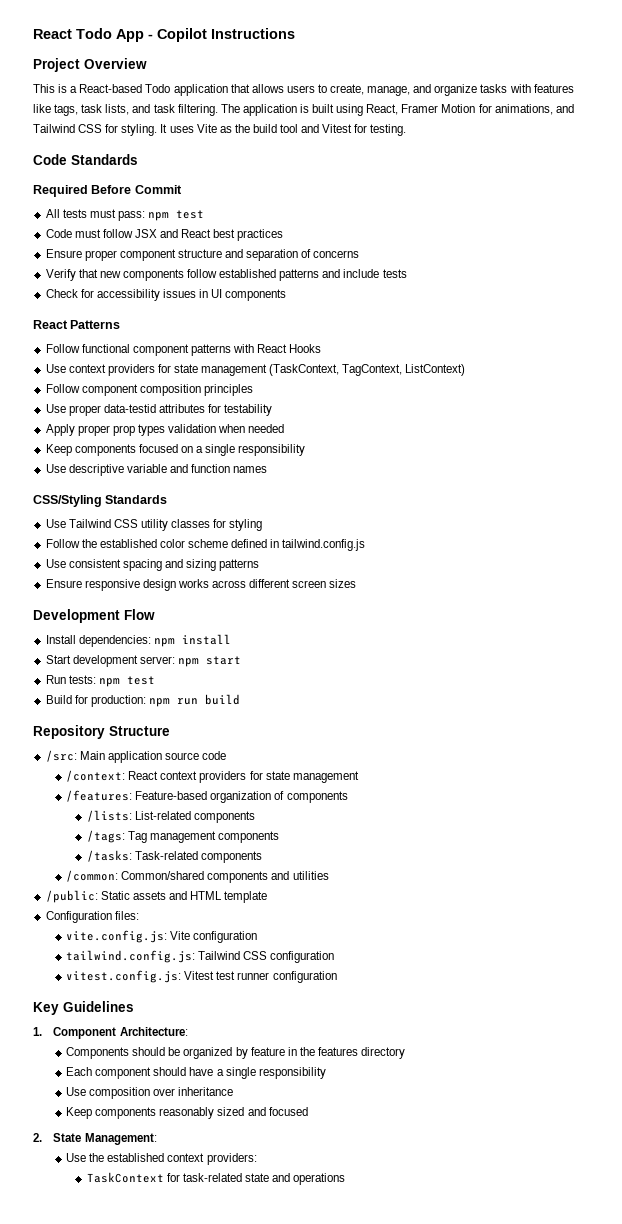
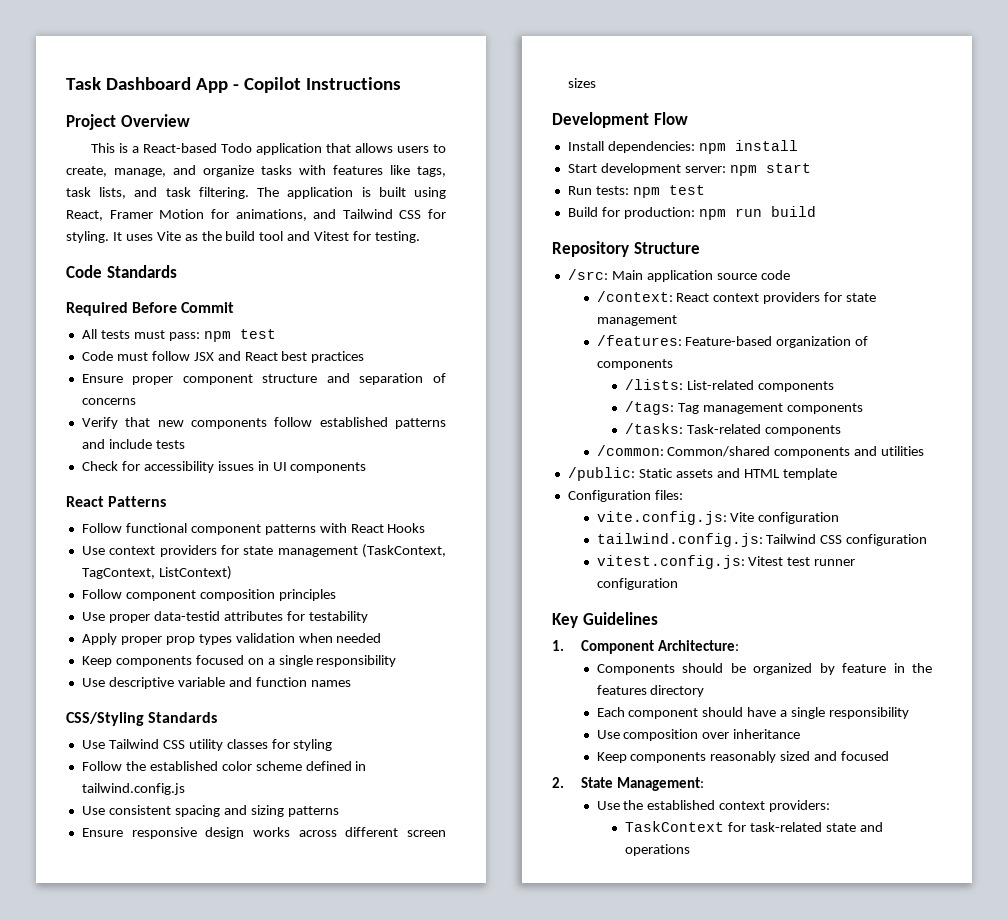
- React Todo App - Copilot Instructions
+ Task Dashboard App - Copilot Instructions

